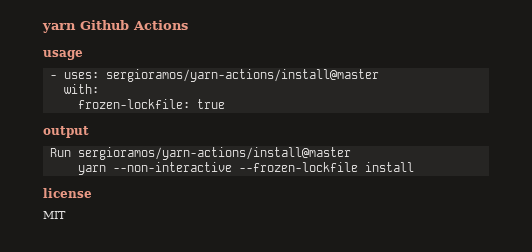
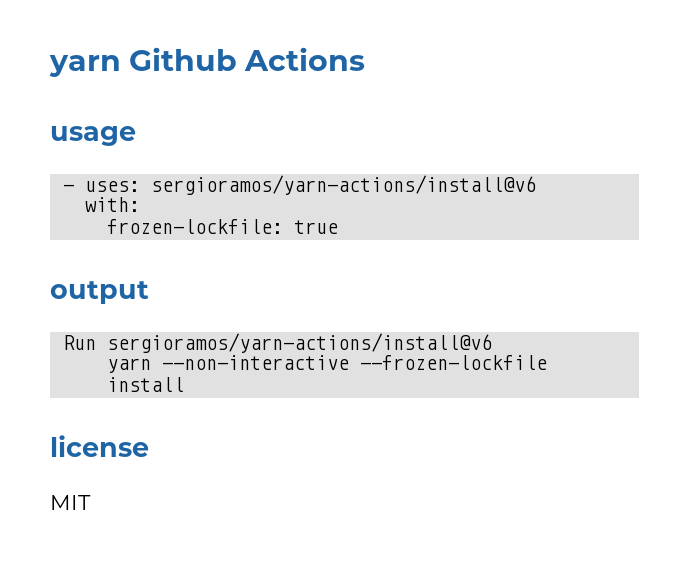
- - uses: sergioramos/yarn-actions/install@master
+ - uses: sergioramos/yarn-actions/install@v6
- Run sergioramos/yarn-actions/install@master
+ Run sergioramos/yarn-actions/install@v6

